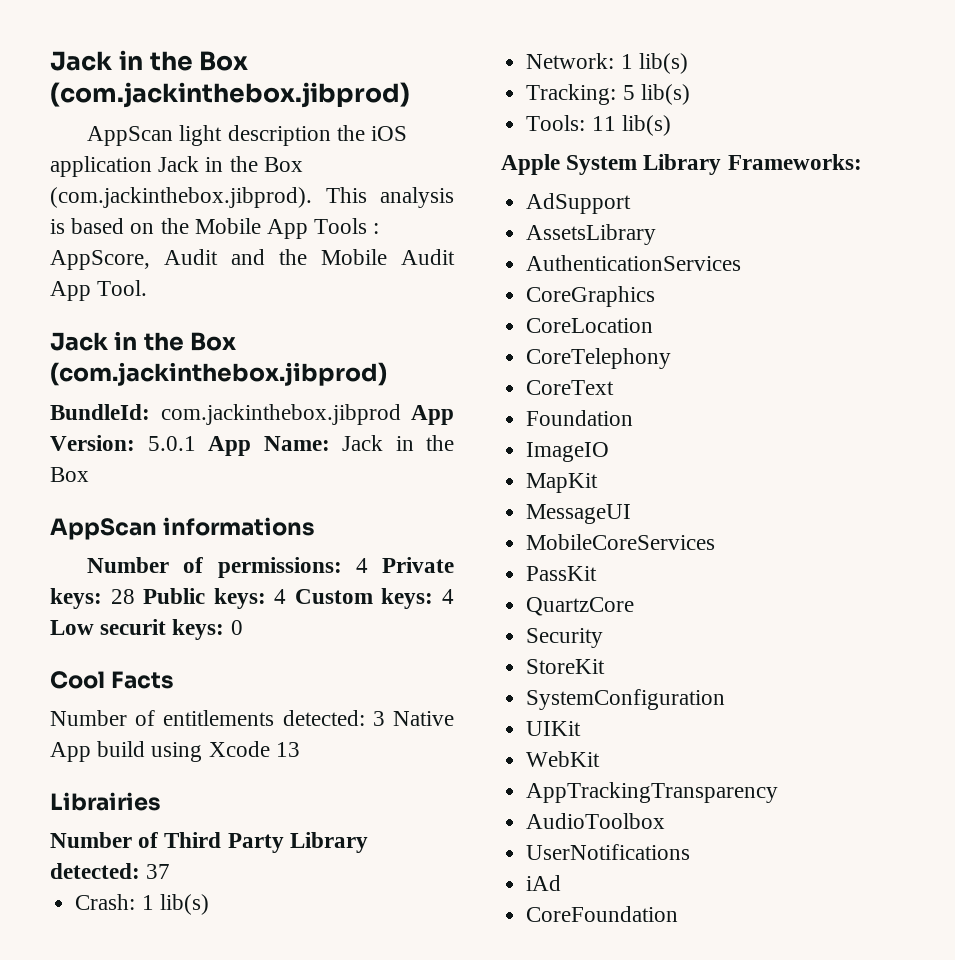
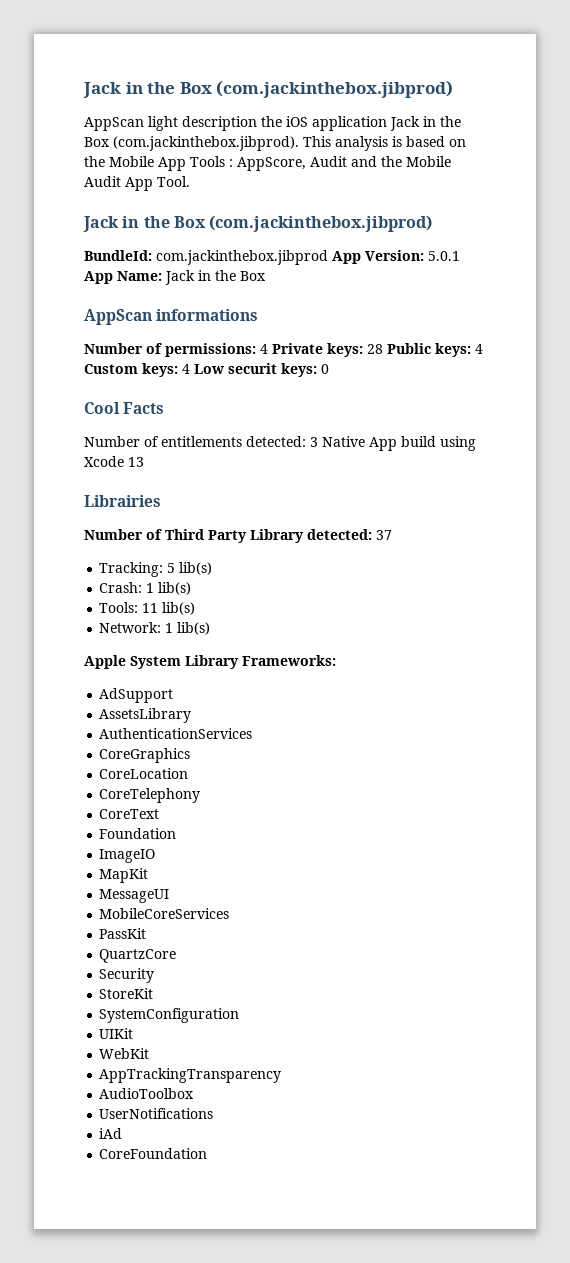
+ Tracking: 5 lib(s)
+ Tools: 11 lib(s)
- Tracking: 5 lib(s)
- Tools: 11 lib(s)

